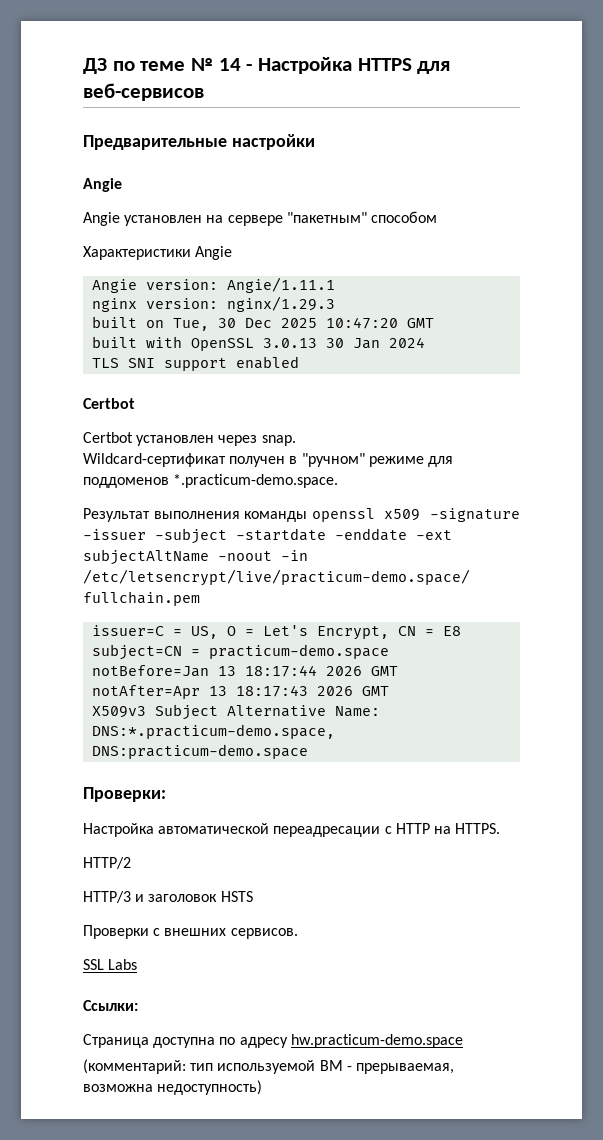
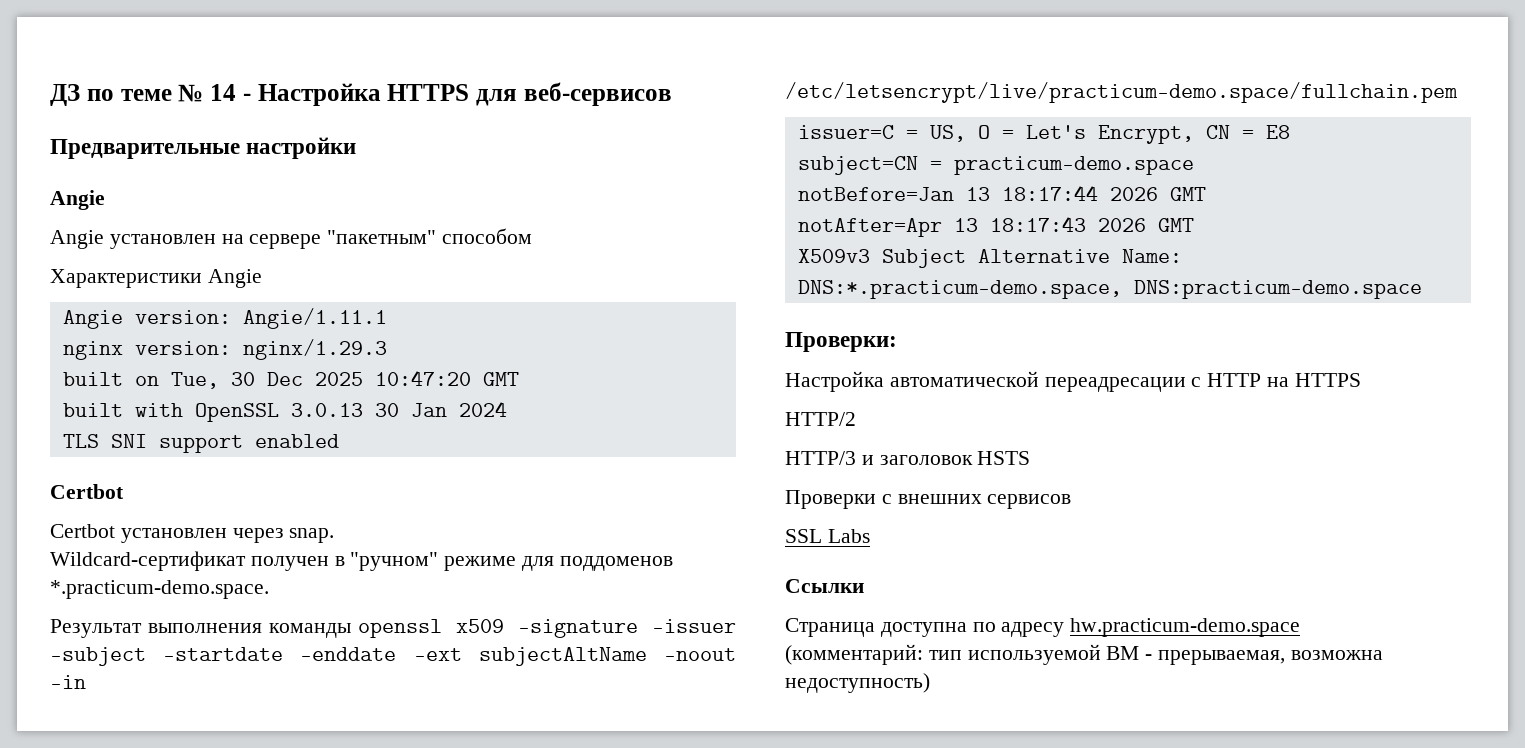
- Настройка автоматической переадресации с HTTP на HTTPS.
+ Настройка автоматической переадресации с HTTP на HTTPS
- Проверки с внешних сервисов.
+ Проверки с внешних сервисов
- Ссылки:
+ Ссылки

